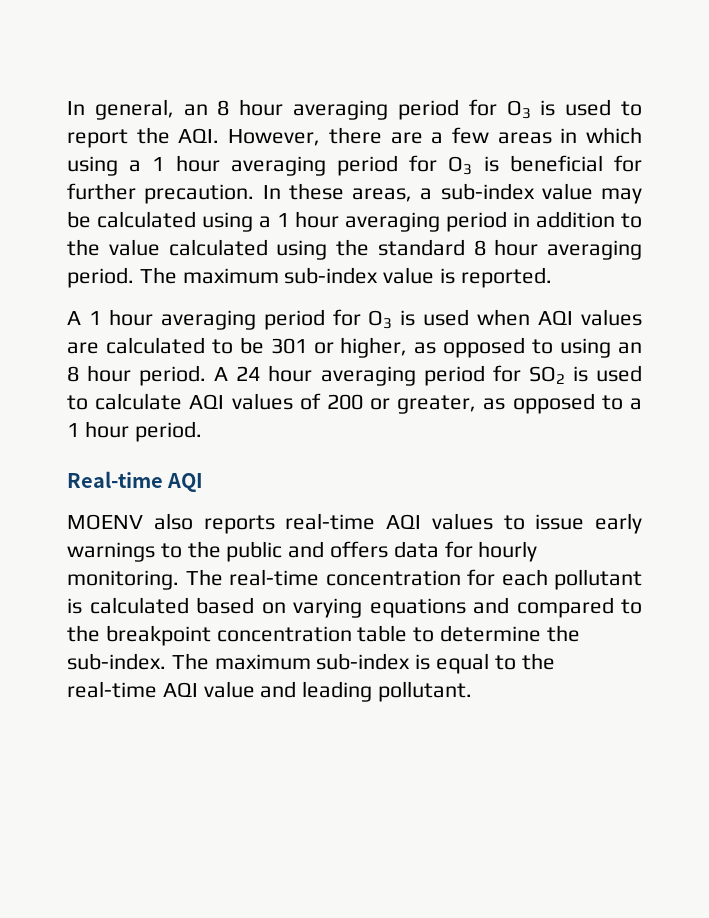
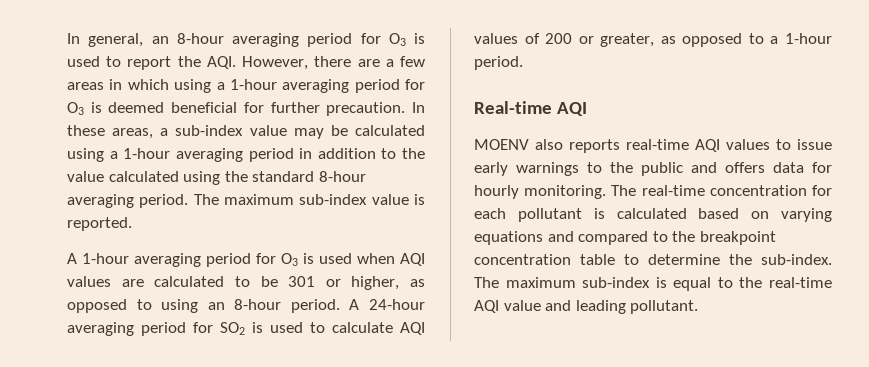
- In general, an 8 hour averaging period for O3 is used to report the AQI. However, there are a few areas in which using a 1 hour averaging period for O3 is beneficial for further precaution.
+ In general, an 8-hour averaging period for O3 is used to report the AQI. However, there are a few areas in which using a 1-hour averaging period for O3 is deemed beneficial for further precaution.
- In these areas, a sub-index value may be calculated using a 1 hour averaging period in addition to the value calculated using the standard 8 hour averaging period.
+ In these areas, a sub-index value may be calculated using a 1-hour averaging period in addition to the value calculated using the standard 8-hour averaging period.
- A 1 hour averaging period for O3 is used when AQI values are calculated to be 301 or higher, as opposed to using an 8 hour period. A 24 hour averaging period for SO2 is used to calculate AQI values of 200 or greater, as opposed to a 1 hour period.
+ A 1-hour averaging period for O3 is used when AQI values are calculated to be 301 or higher, as opposed to using an 8-hour period. A 24-hour averaging period for SO2 is used to calculate AQI values of 200 or greater, as opposed to a 1-hour period.

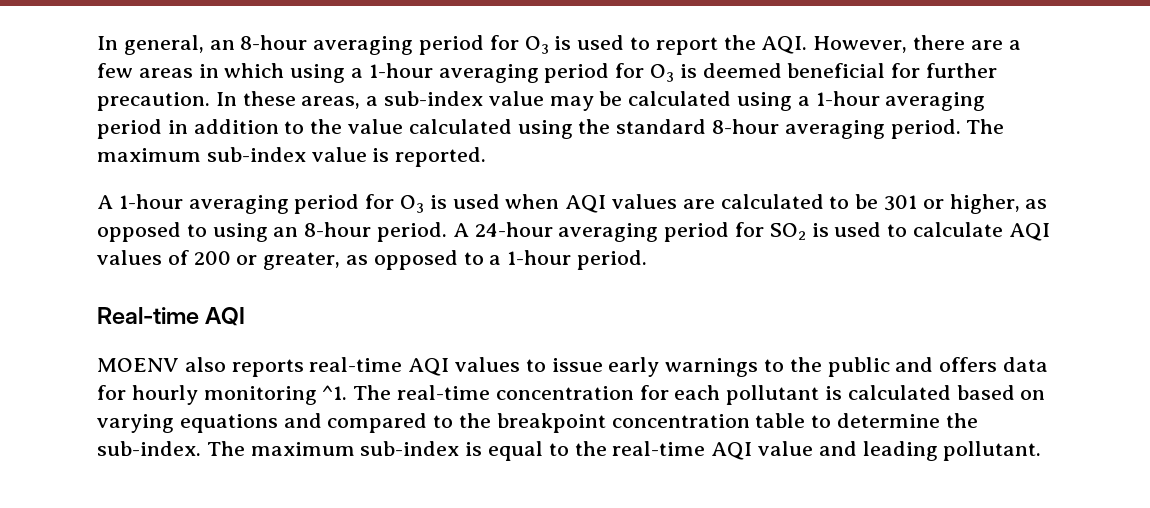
- MOENV also reports real-time AQI values to issue early warnings to the public and offers data for hourly monitoring.
+ MOENV also reports real-time AQI values to issue early warnings to the public and offers data for hourly monitoring ^1.

